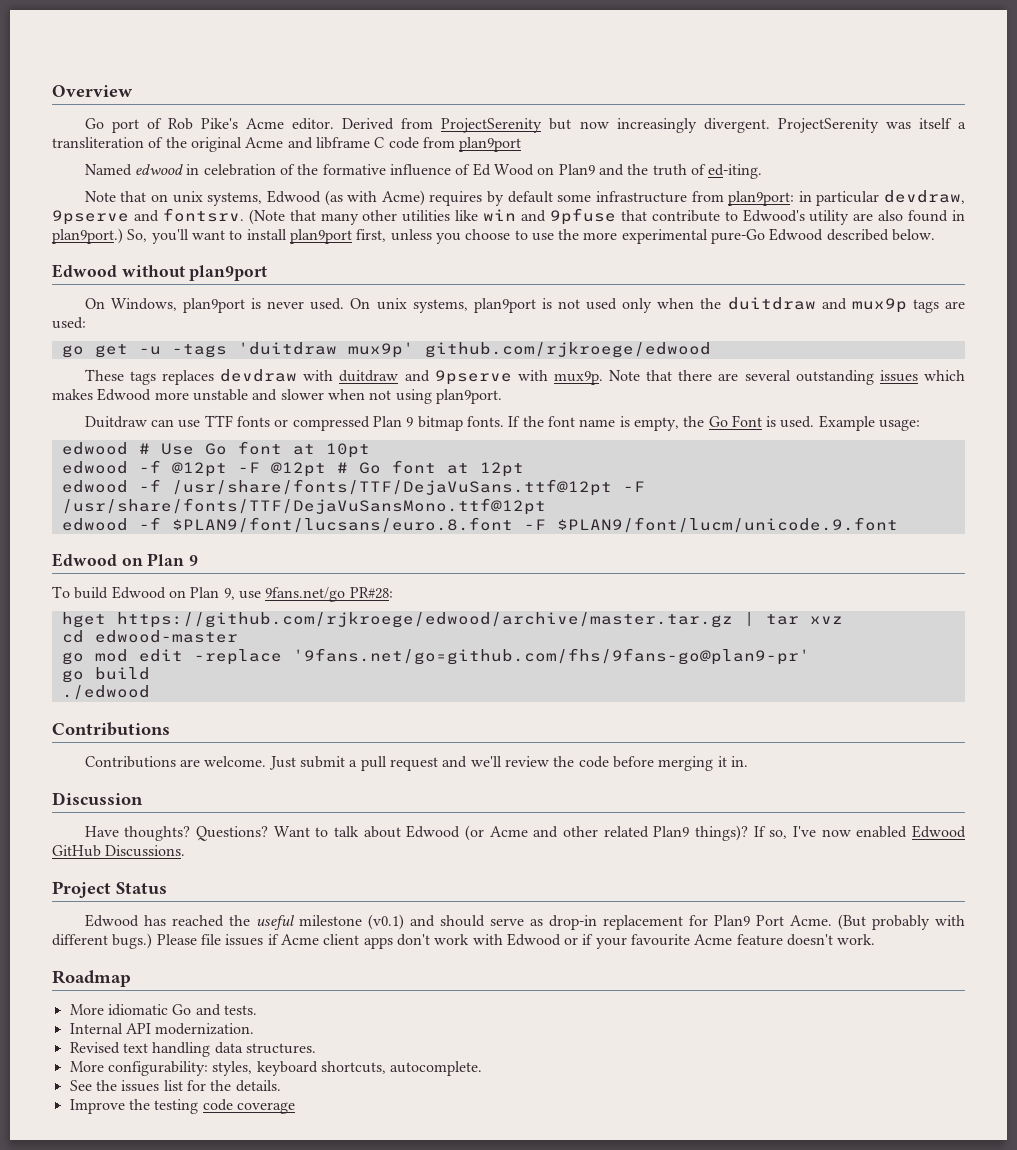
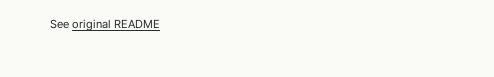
- Overview
- Go port of Rob Pike's Acme editor. Derived from ProjectSerenity but now increasingly divergent. ProjectSerenity was itself a transliteration of the original Acme and libframe C code from plan9port
- Named edwood in celebration of the formative influence of Ed Wood on Plan9 and the truth of ed-iting.
- Note that on unix systems, Edwood (as with Acme) requires by default some infrastructure from plan9port: in particular devdraw, 9pserve and fontsrv. (Note that many other utilities like win and 9pfuse that contribute to Edwood's utility are also found in plan9port.) So, you'll want to install plan9port first, unless you choose to use the more experimental pure-Go Edwood described below.
- Edwood without plan9port
- On Windows, plan9port is never used. On unix systems, plan9port is not used only when the duitdraw and mux9p tags are used:
- go get -u -tags 'duitdraw mux9p' github.com/rjkroege/edwood
- These tags replaces devdraw with duitdraw and 9pserve with mux9p. Note that there are several outstanding issues which makes Edwood more unstable and slower when not using plan9port.
- Duitdraw can use TTF fonts or compressed Plan 9 bitmap fonts. If the font name is empty, the Go Font is used. Example usage:
- edwood # Use Go font at 10pt
- edwood -f @12pt -F @12pt # Go font at 12pt
- edwood -f /usr/share/fonts/TTF/DejaVuSans.ttf@12pt -F /usr/share/fonts/TTF/DejaVuSansMono.ttf@12pt
- edwood -f $PLAN9/font/lucsans/euro.8.font -F $PLAN9/font/lucm/unicode.9.font
- Edwood on Plan 9
- To build Edwood on Plan 9, use 9fans.net/go PR#28:
- hget https://github.com/rjkroege/edwood/archive/master.tar.gz | tar xvz
- cd edwood-master
- go mod edit -replace '9fans.net/go=github.com/fhs/9fans-go@plan9-pr'
- go build
- ./edwood
- Contributions
- Contributions are welcome. Just submit a pull request and we'll review the code before merging it in.
- Discussion
- Have thoughts? Questions? Want to talk about Edwood (or Acme and other related Plan9 things)? If so, I've now enabled Edwood GitHub Discussions.
- Project Status
- Edwood has reached the useful milestone (v0.1) and should serve as drop-in replacement for Plan9 Port Acme. (But probably with different bugs.) Please file issues if Acme client apps don't work with Edwood or if your favourite Acme feature doesn't work.
- Roadmap
- More idiomatic Go and tests.
- Internal API modernization.
- Revised text handling data structures.
- More configurability: styles, keyboard shortcuts, autocomplete.
- See the issues list for the details.
- Improve the testing code coverage
+ See original README

